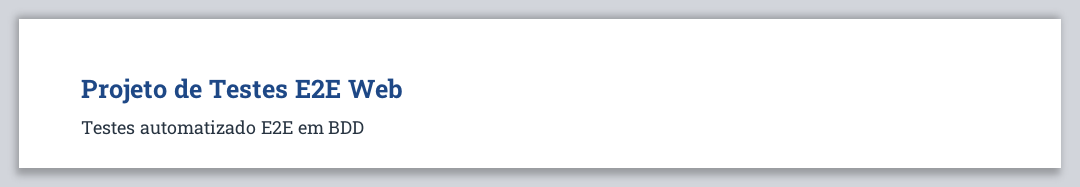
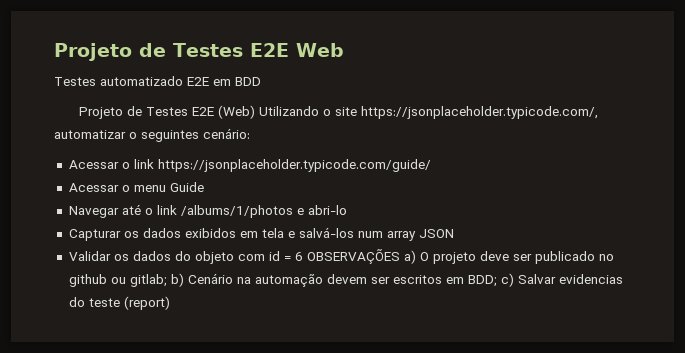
+ Projeto de Testes E2E (Web) Utilizando o site https://jsonplaceholder.typicode.com/, automatizar o seguintes cenário:
+ Acessar o link https://jsonplaceholder.typicode.com/guide/
+ Acessar o menu Guide
+ Navegar até o link /albums/1/photos e abri-lo
+ Capturar os dados exibidos em tela e salvá-los num array JSON
+ Validar os dados do objeto com id = 6 OBSERVAÇÕES a) O projeto deve ser publicado no github ou gitlab; b) Cenário na automação devem ser escritos em BDD; c) Salvar evidencias do teste (report)

